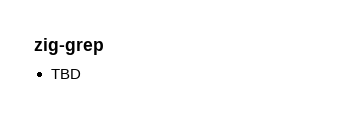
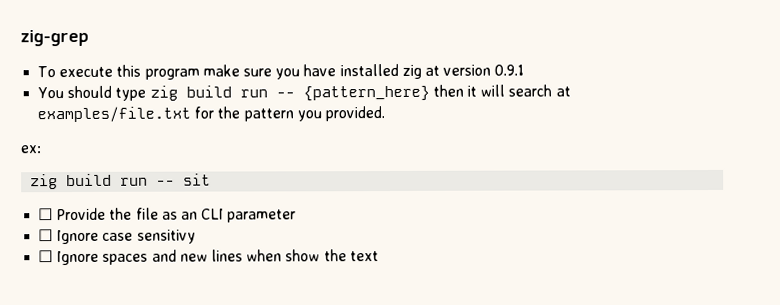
- TBD
+ To execute this program make sure you have installed zig at version 0.9.1
+ You should type zig build run -- {pattern_here} then it will search at examples/file.txt for the pattern you provided.
+ ex:
+ zig build run -- sit
+ ☐ Provide the file as an CLI parameter
+ ☐ Ignore case sensitivy
+ ☐ Ignore spaces and new lines when show the text

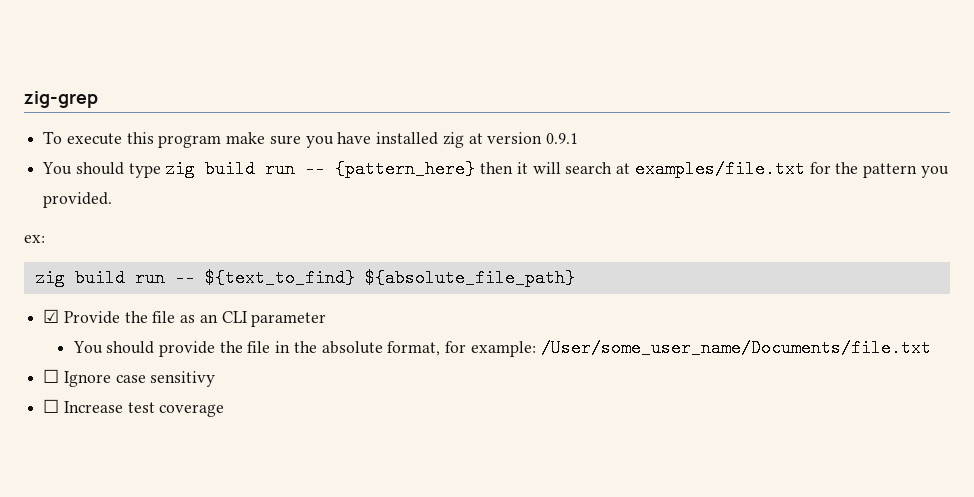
- zig build run -- sit
- ☐ Provide the file as an CLI parameter
+ zig build run -- ${text_to_find} ${absolute_file_path}
+ ☑ Provide the file as an CLI parameter
+ You should provide the file in the absolute format, for example: /User/some_user_name/Documents/file.txt
- ☐ Ignore spaces and new lines when show the text
+ ☐ Increase test coverage

